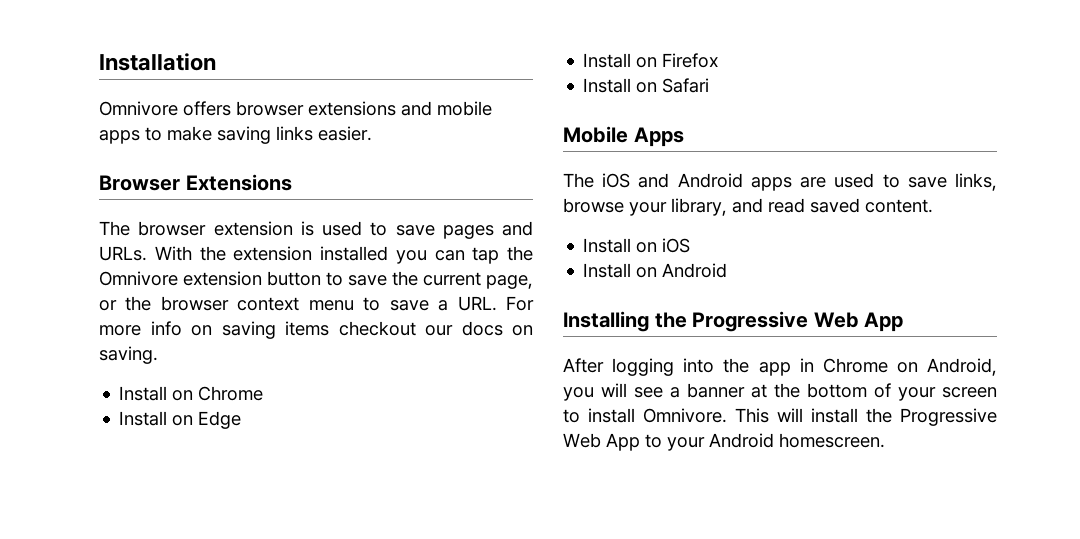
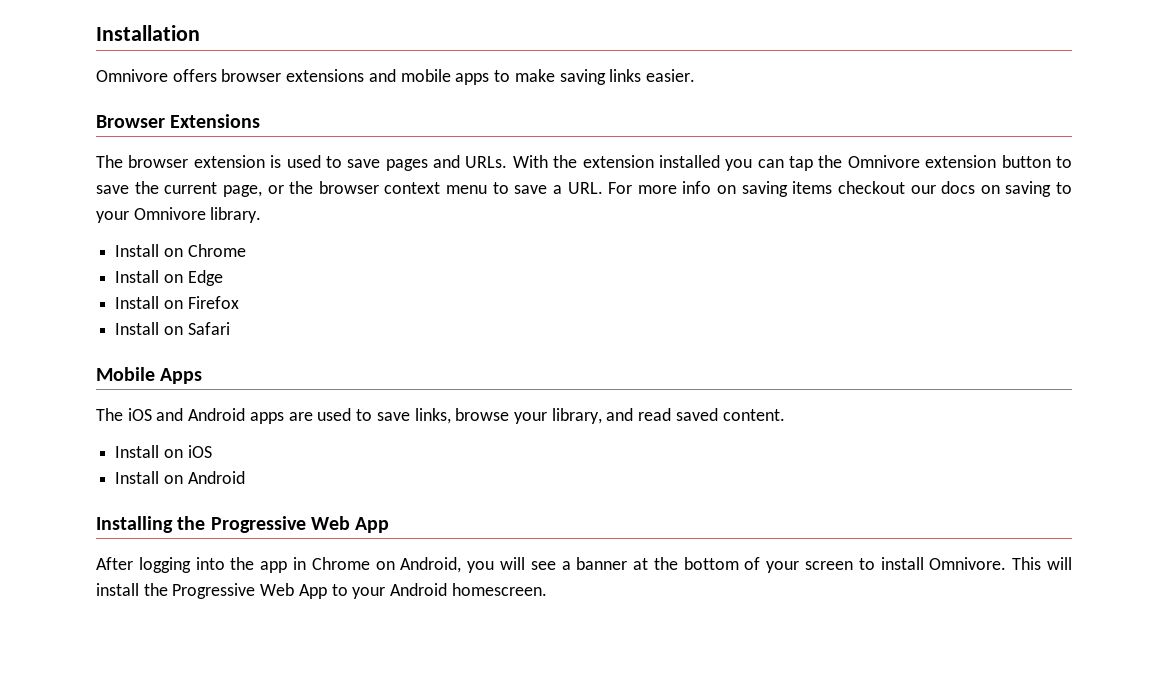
- With the extension installed you can tap the Omnivore extension button to save the current page, or the browser context menu to save a URL. For more info on saving items checkout our docs on saving.
+ With the extension installed you can tap the Omnivore extension button to save the current page, or the browser context menu to save a URL. For more info on saving items checkout our docs on saving to your Omnivore library.

